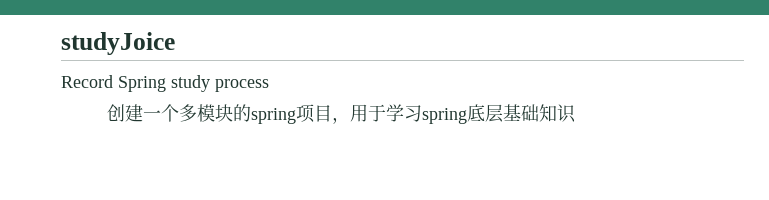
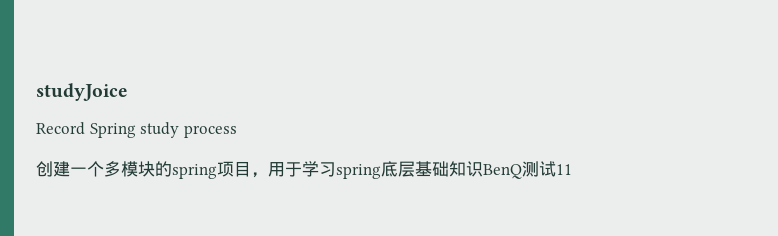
- 创建一个多模块的spring项目，用于学习spring底层基础知识
+ 创建一个多模块的spring项目，用于学习spring底层基础知识BenQ测试11

